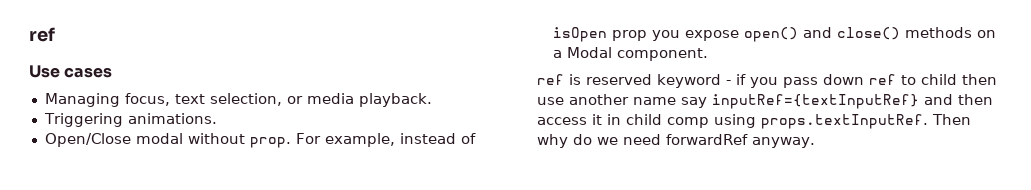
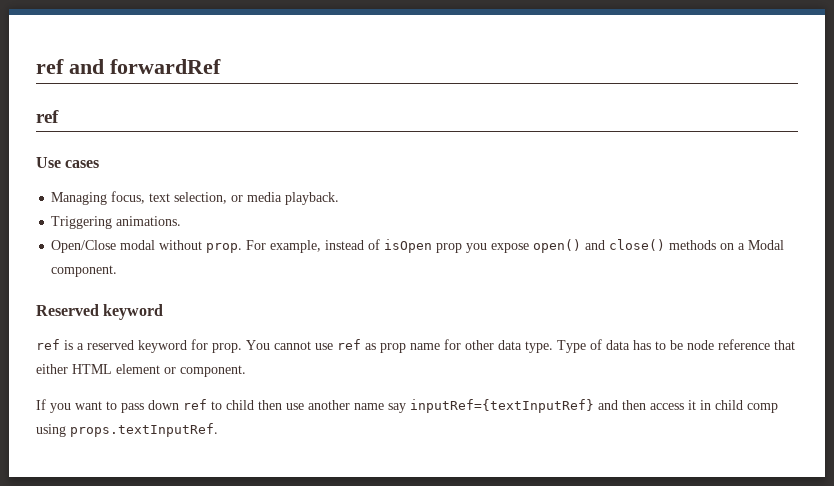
+ ref and forwardRef
+ Reserved keyword
- ref is reserved keyword - if you pass down ref to child then use another name say inputRef={textInputRef} and then access it in child comp using props.textInputRef. Then why do we need forwardRef anyway.
+ ref is a reserved keyword for prop. You cannot use ref as prop name for other data type. Type of data has to be node reference that either HTML element or component.
+ If you want to pass down ref to child then use another name say inputRef={textInputRef} and then access it in child comp using props.textInputRef.

